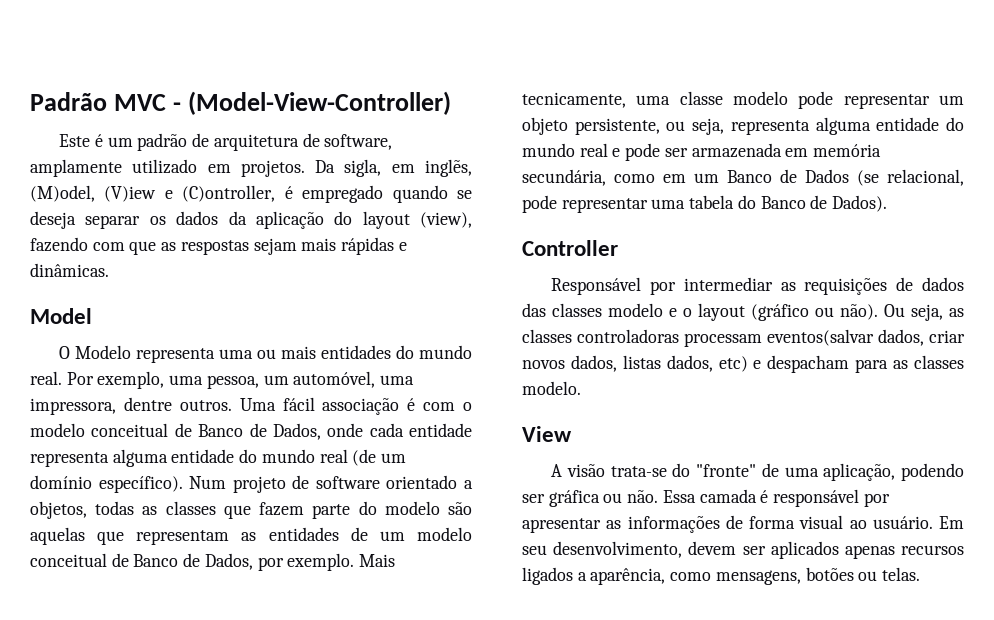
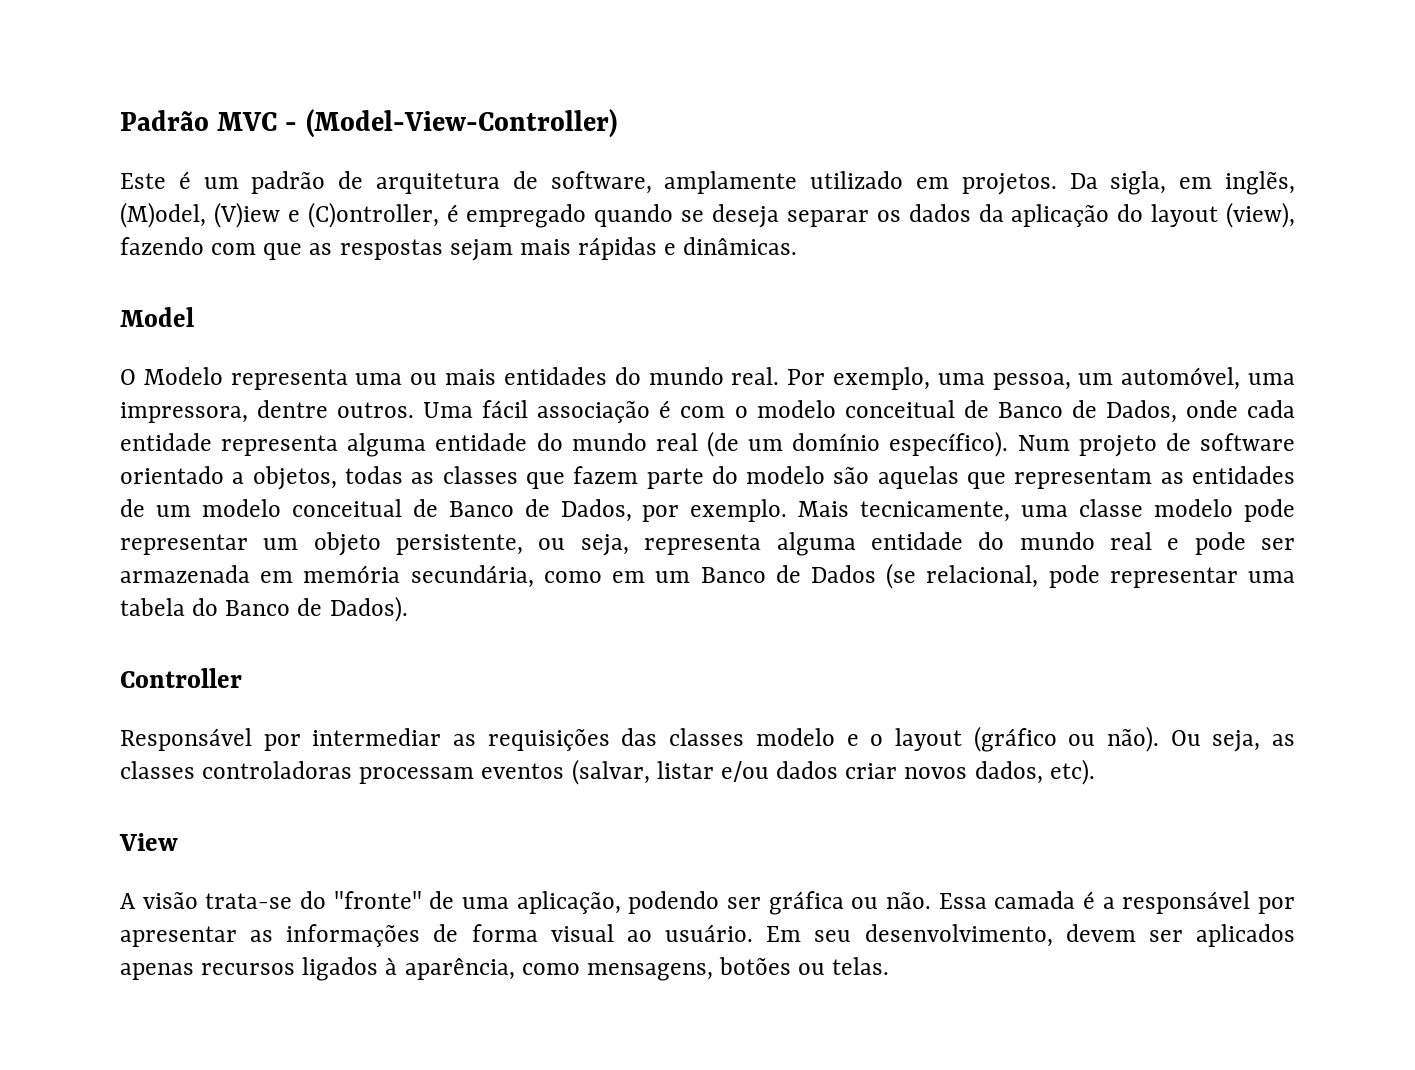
- Responsável por intermediar as requisições de dados das classes modelo e o layout (gráfico ou não).
+ Responsável por intermediar as requisições das classes modelo e o layout (gráfico ou não).
- Ou seja, as classes controladoras processam eventos(salvar dados, criar novos dados, listas dados, etc) e despacham para as classes modelo.
+ Ou seja, as classes controladoras processam eventos (salvar, listar e/ou dados criar novos dados, etc).
- Essa camada é responsável por apresentar as informações de forma visual ao usuário.
+ Essa camada é a responsável por apresentar as informações de forma visual ao usuário.
- Em seu desenvolvimento, devem ser aplicados apenas recursos ligados a aparência, como mensagens, botões ou telas.
+ Em seu desenvolvimento, devem ser aplicados apenas recursos ligados à aparência, como mensagens, botões ou telas.

